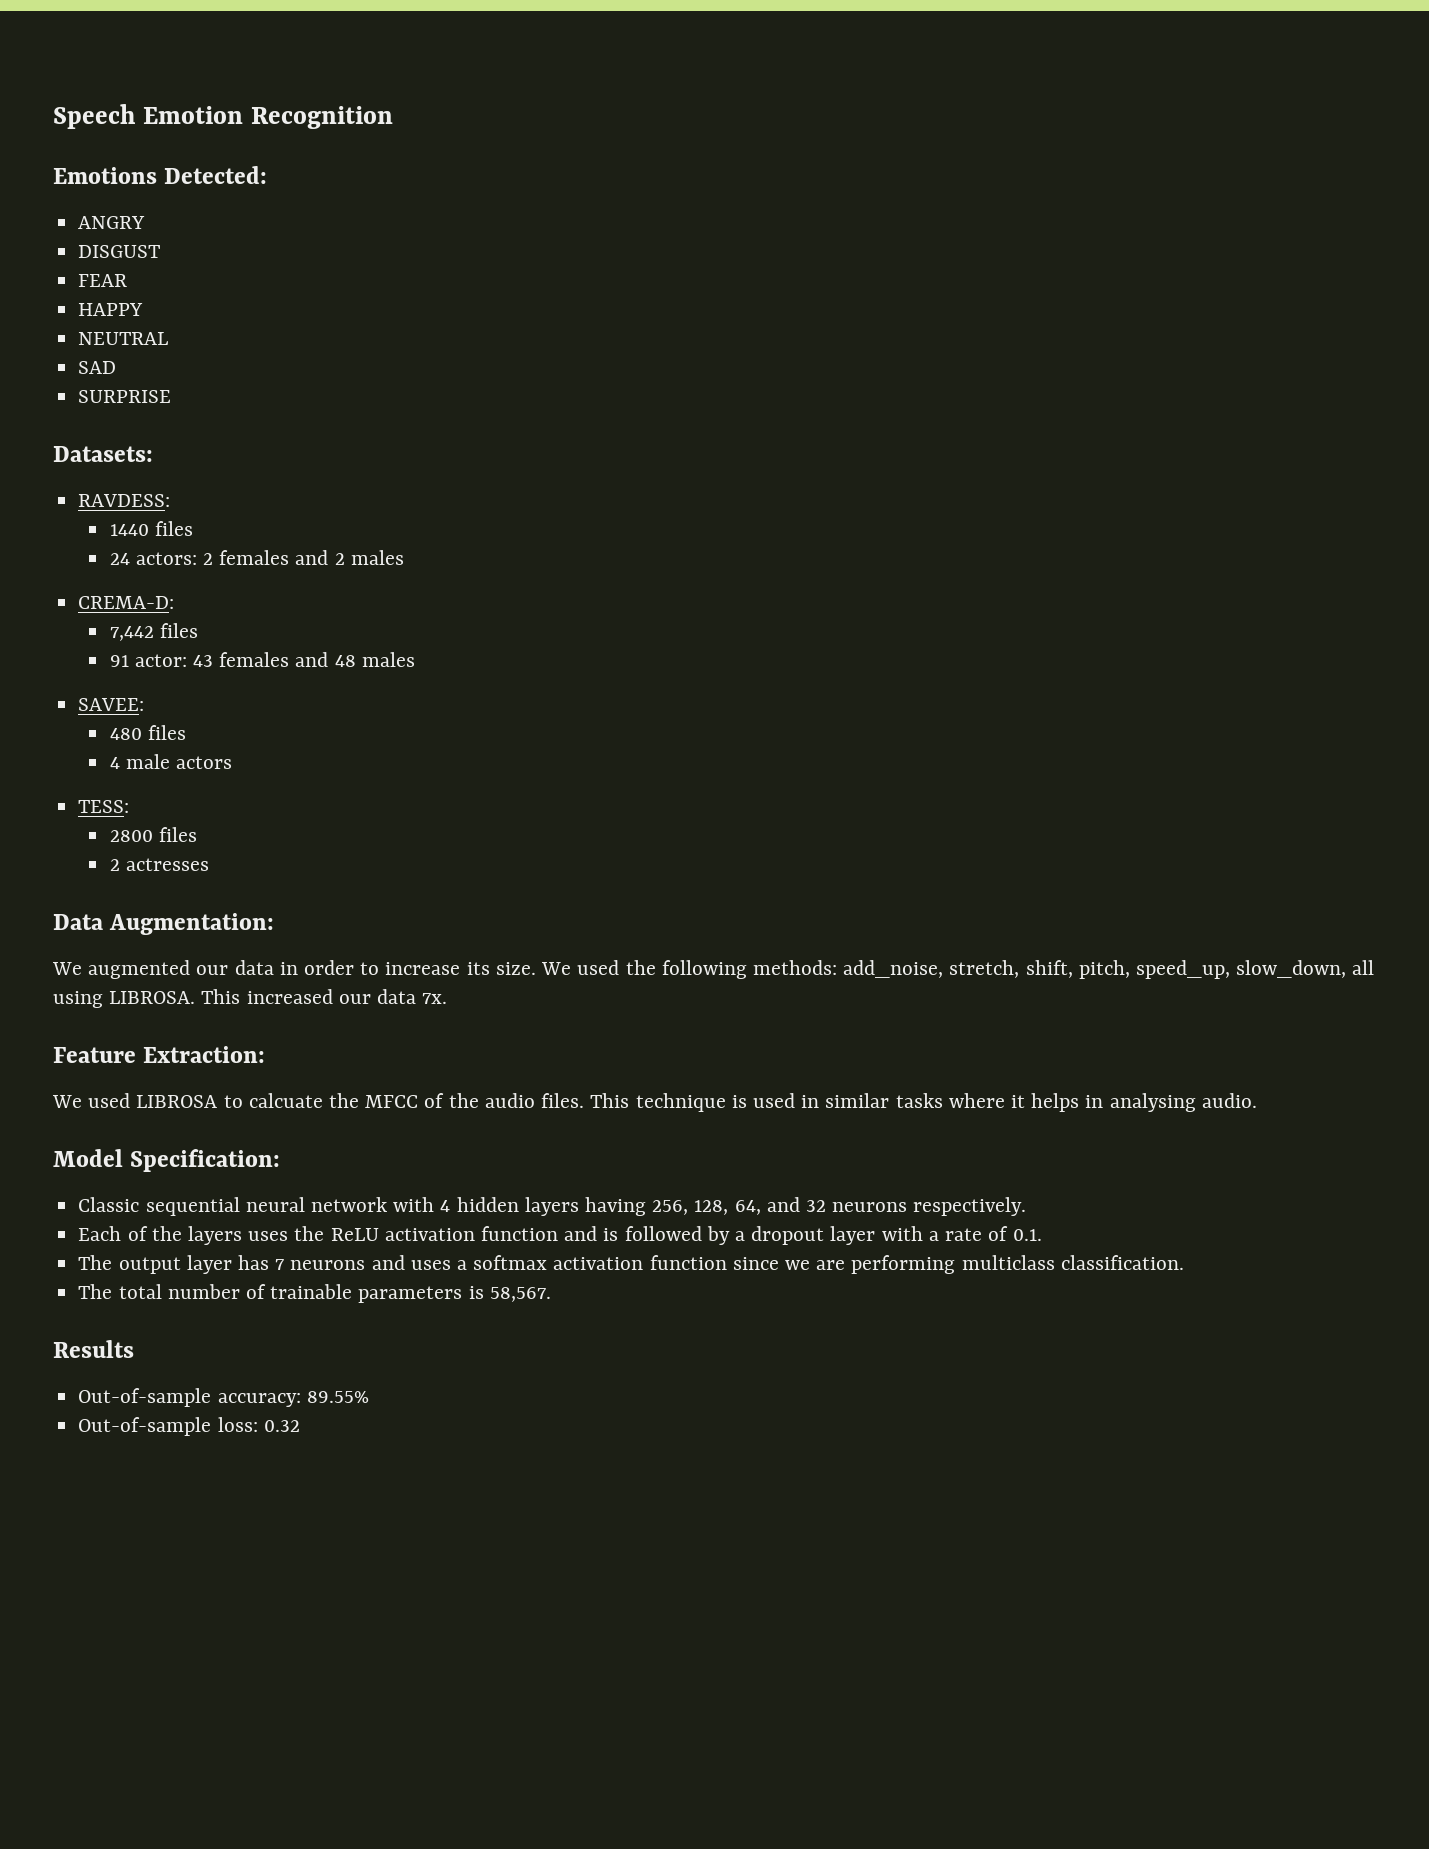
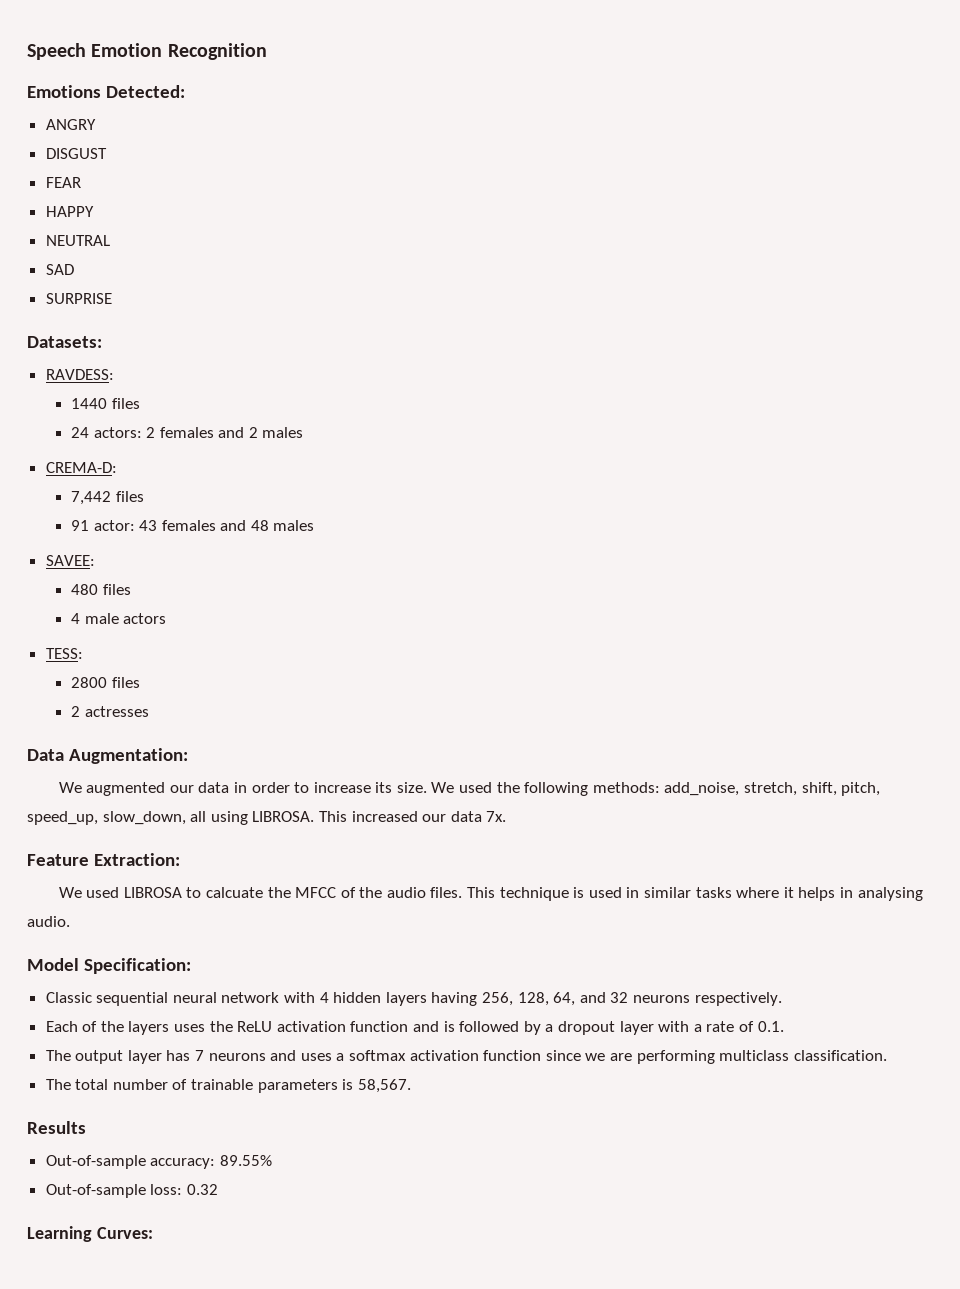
+ Learning Curves:

